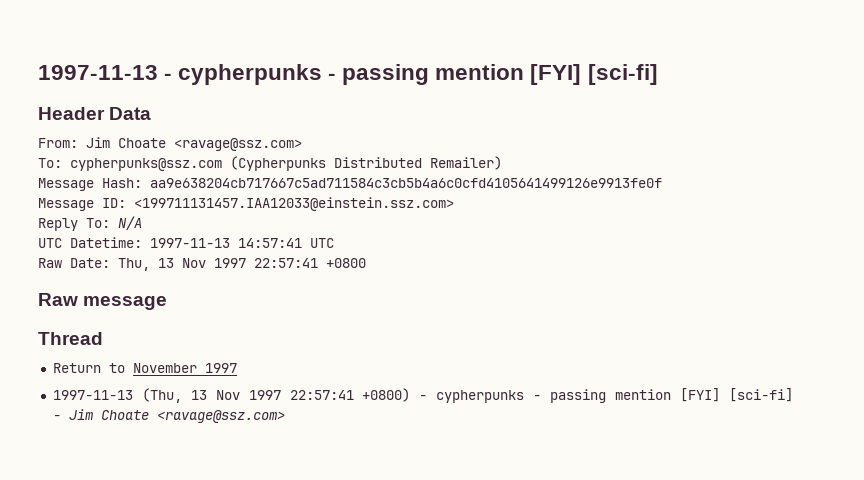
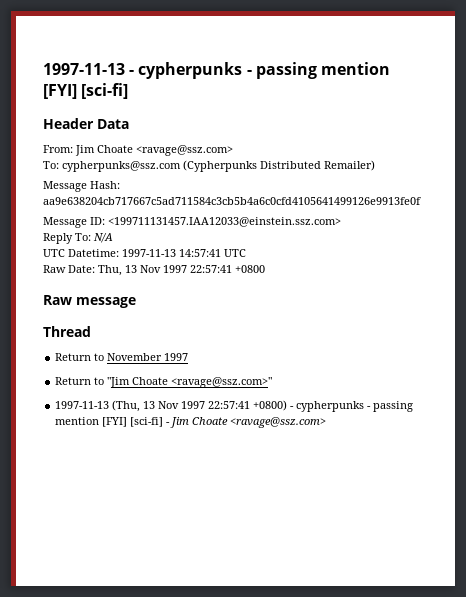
+ Return to "Jim Choate <ravage@ssz.com>"

